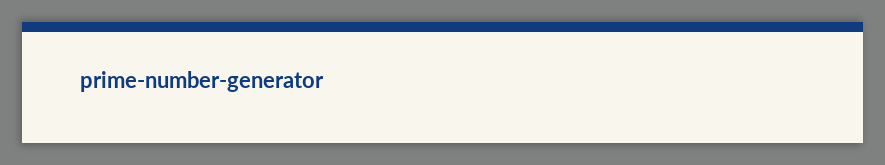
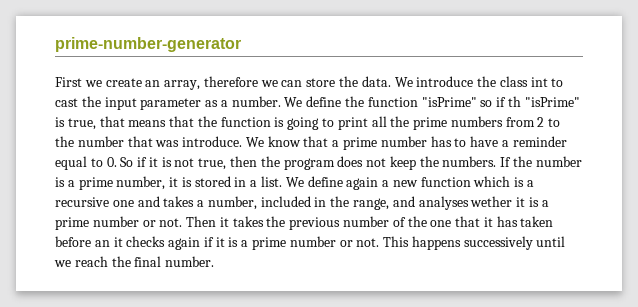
+ First we create an array, therefore we can store the data. We introduce the class int to cast the input parameter as a number. We define the function "isPrime" so if th "isPrime" is true, that means that the function is going to print all the prime numbers from 2 to the number that was introduce. We know that a prime number has to have a reminder equal to 0. So if it is not true, then the program does not keep the numbers. If the number is a prime number, it is stored in a list. We define again a new function which is a recursive one and takes a number, included in the range, and analyses wether it is a prime number or not. Then it takes the previous number of the one that it has taken before an it checks again if it is a prime number or not. This happens successively until we reach the final number.

